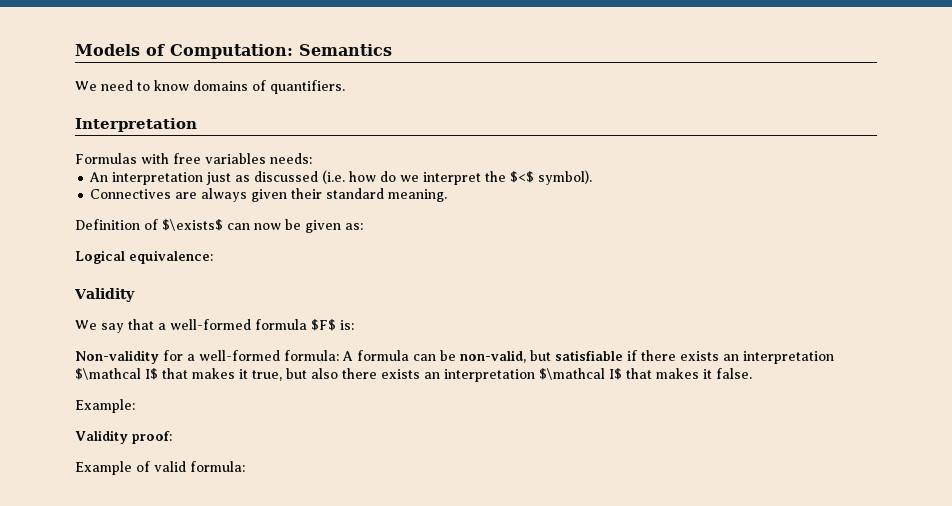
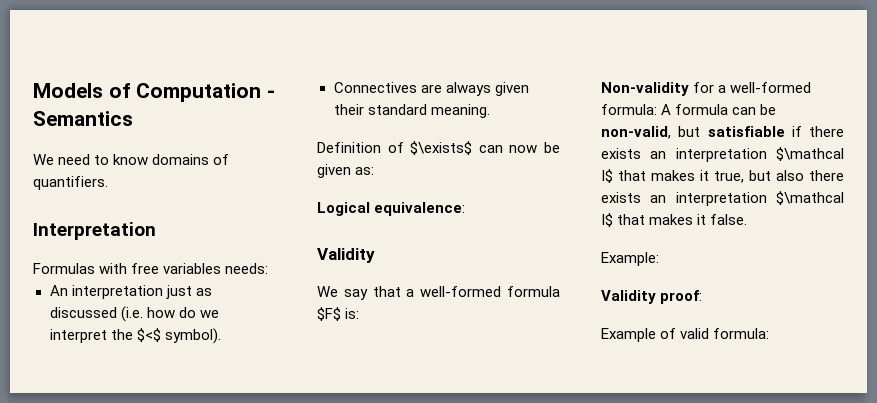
- Models of Computation: Semantics
+ Models of Computation - Semantics

